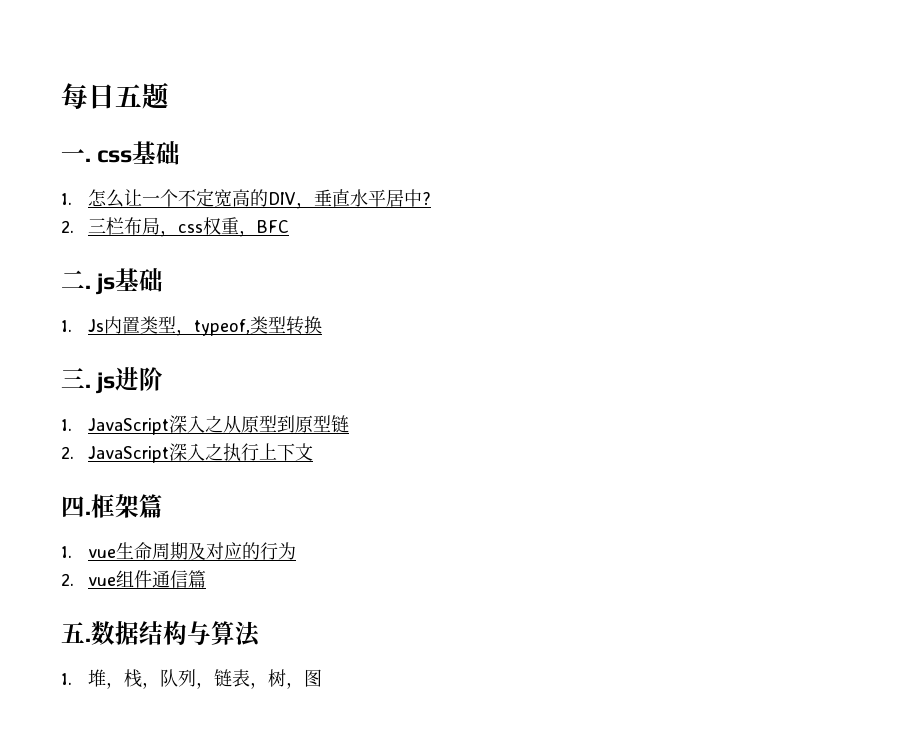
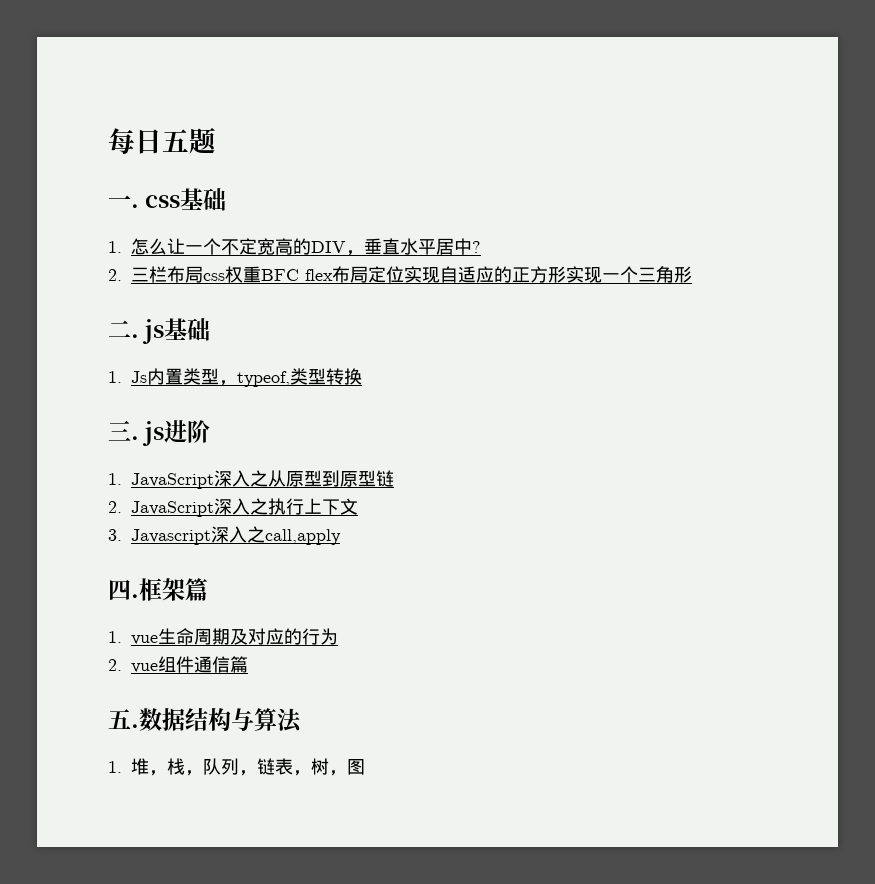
- 2.三栏布局，css权重，BFC
+ 2.三栏布局css权重BFC flex布局定位实现自适应的正方形实现一个三角形
+ 3. Javascript深入之call,apply

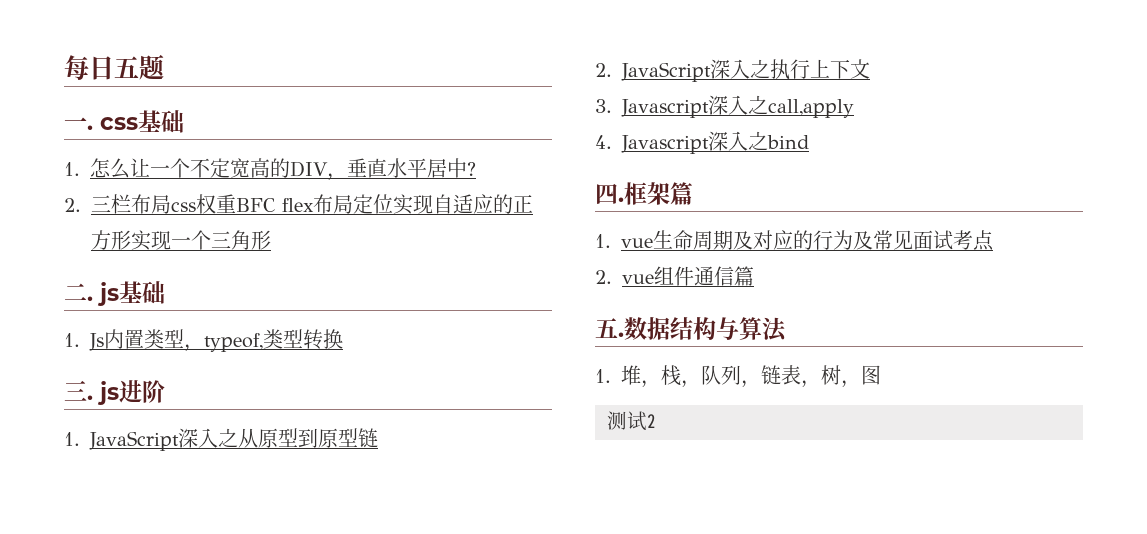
+ 4. Javascript深入之bind
- 1. vue生命周期及对应的行为
+ 1. vue生命周期及对应的行为及常见面试考点
+ 测试2

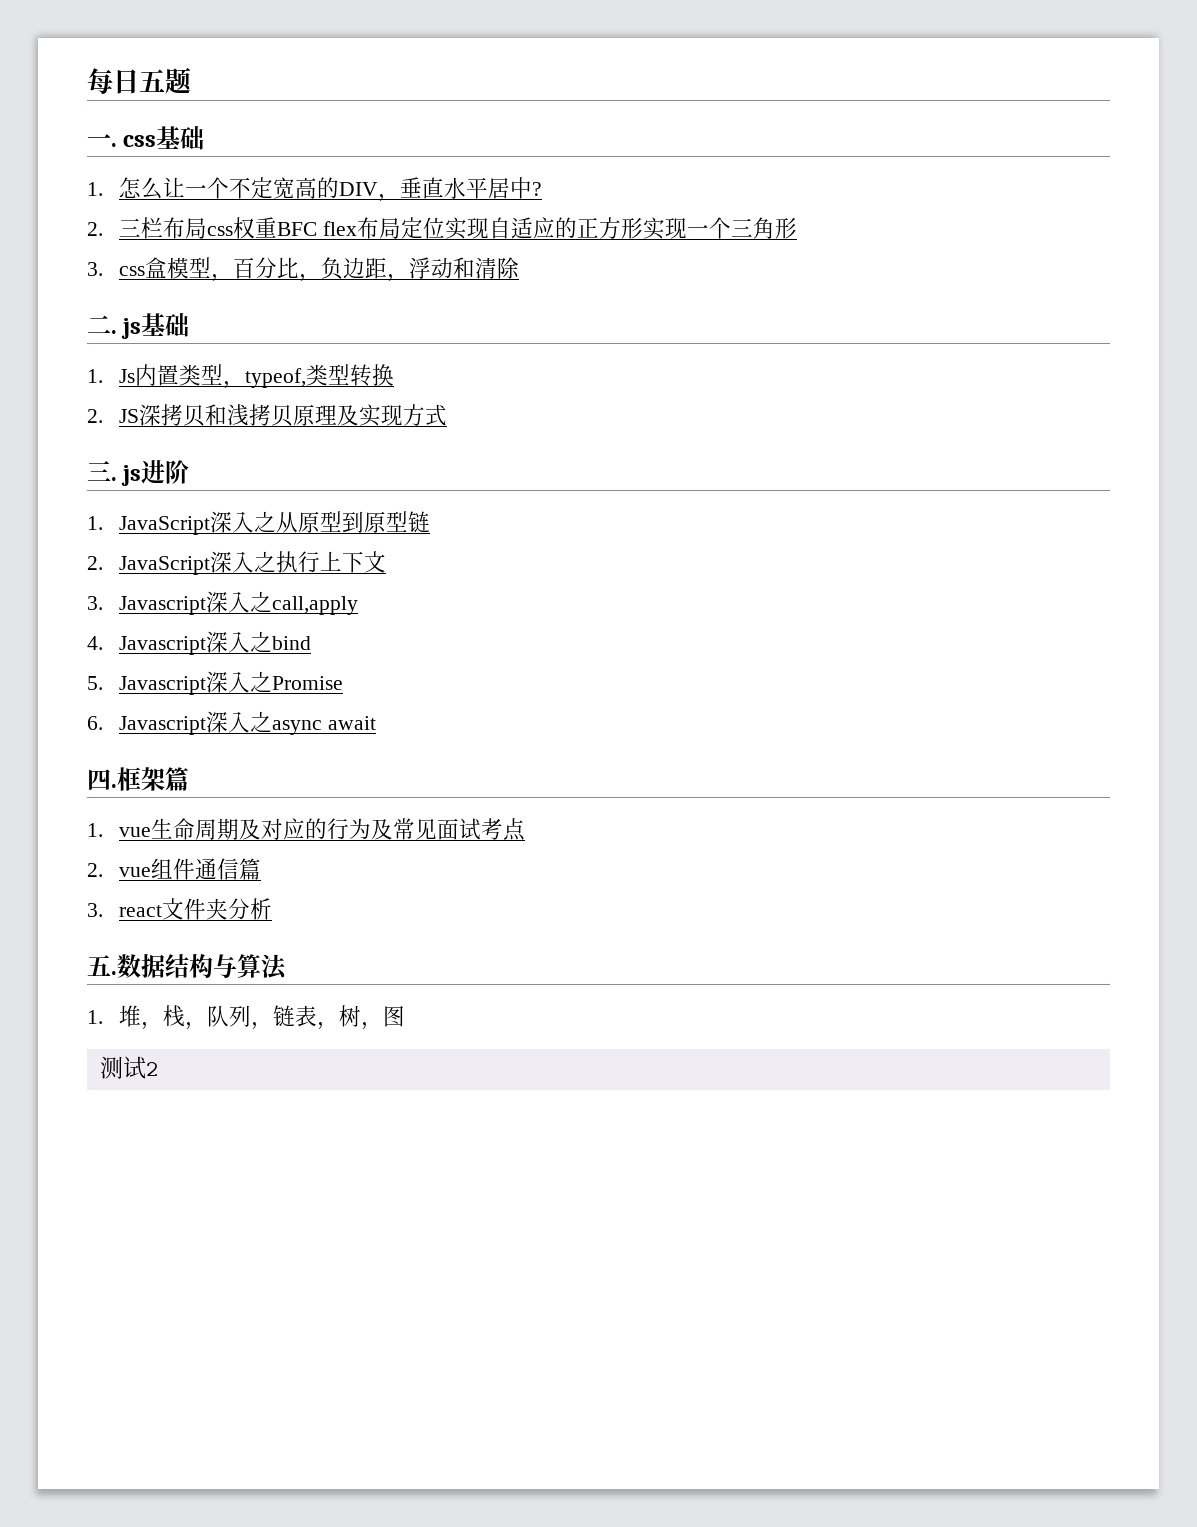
+ 3. css盒模型，百分比，负边距，浮动和清除
+ 2. JS深拷贝和浅拷贝原理及实现方式
+ 5. Javascript深入之Promise
+ 6. Javascript深入之async await
+ 3. react文件夹分析

